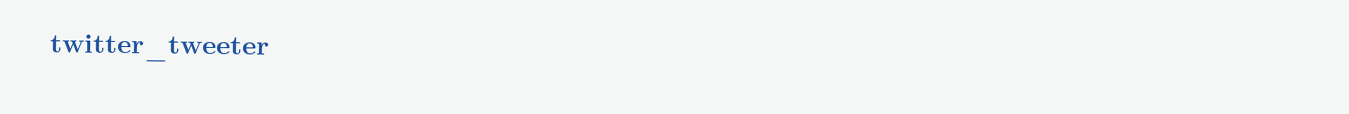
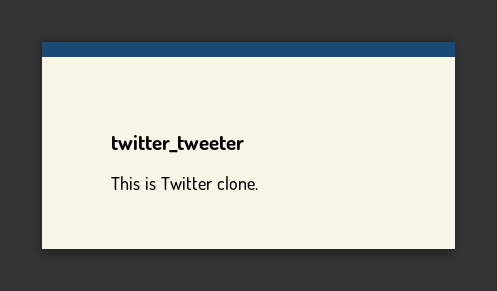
+ This is Twitter clone.

